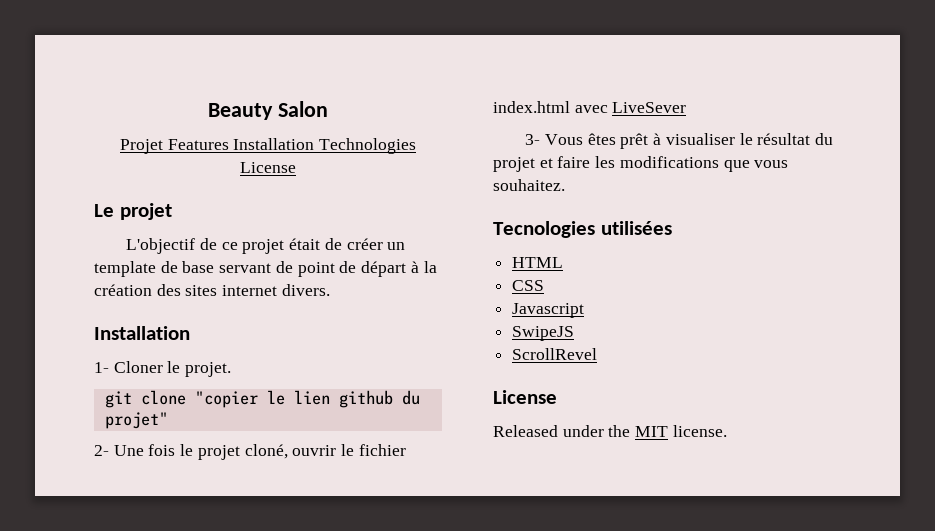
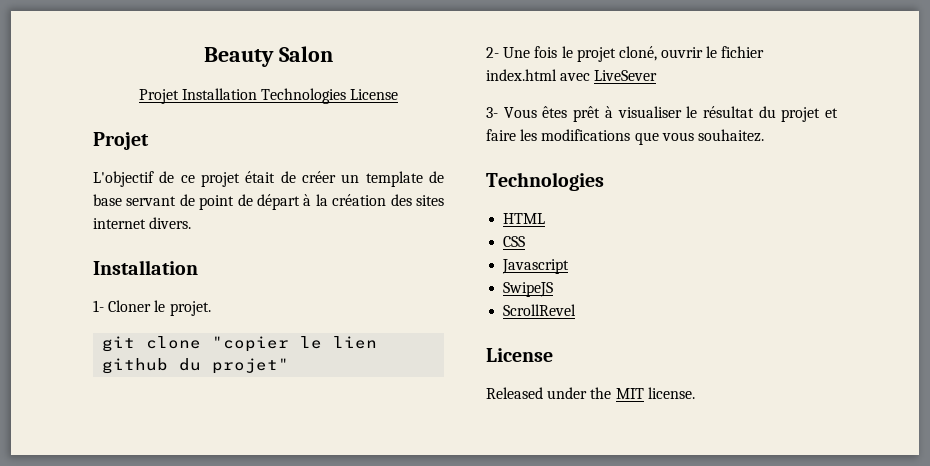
- Projet Features Installation Technologies License
- Le projet
+ Projet Installation Technologies License
+ Projet
  3- Vous êtes prêt à visualiser le résultat du projet et faire les modifications que vous souhaitez.
- Tecnologies utilisées
+ Technologies

